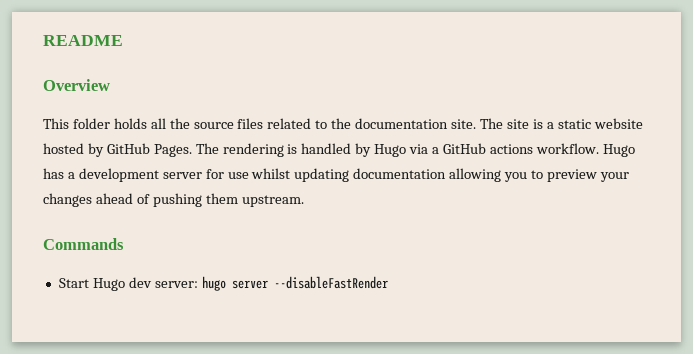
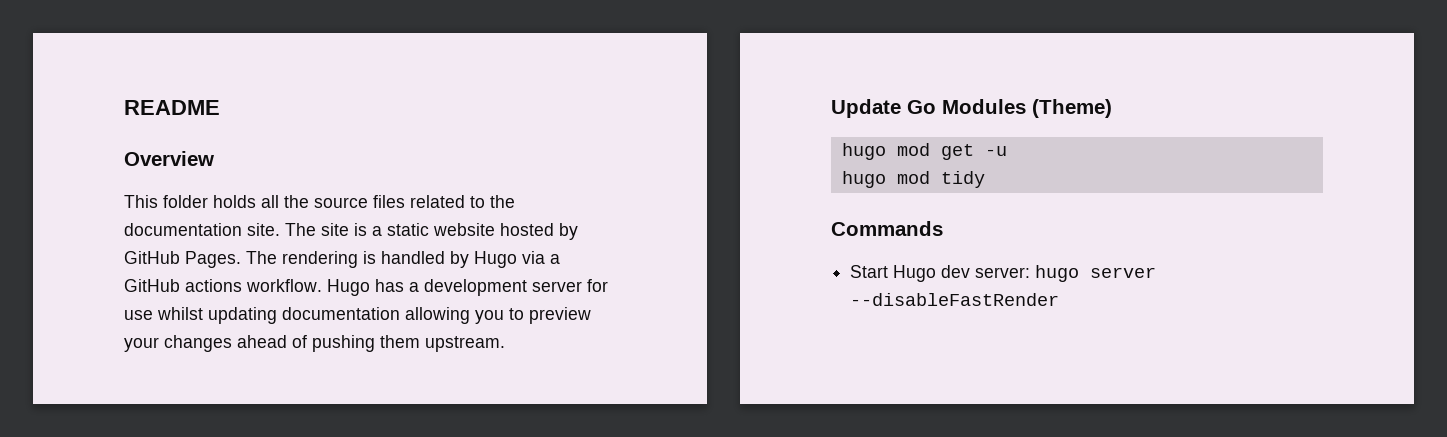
+ Update Go Modules (Theme)
+ hugo mod get -u
+ hugo mod tidy

